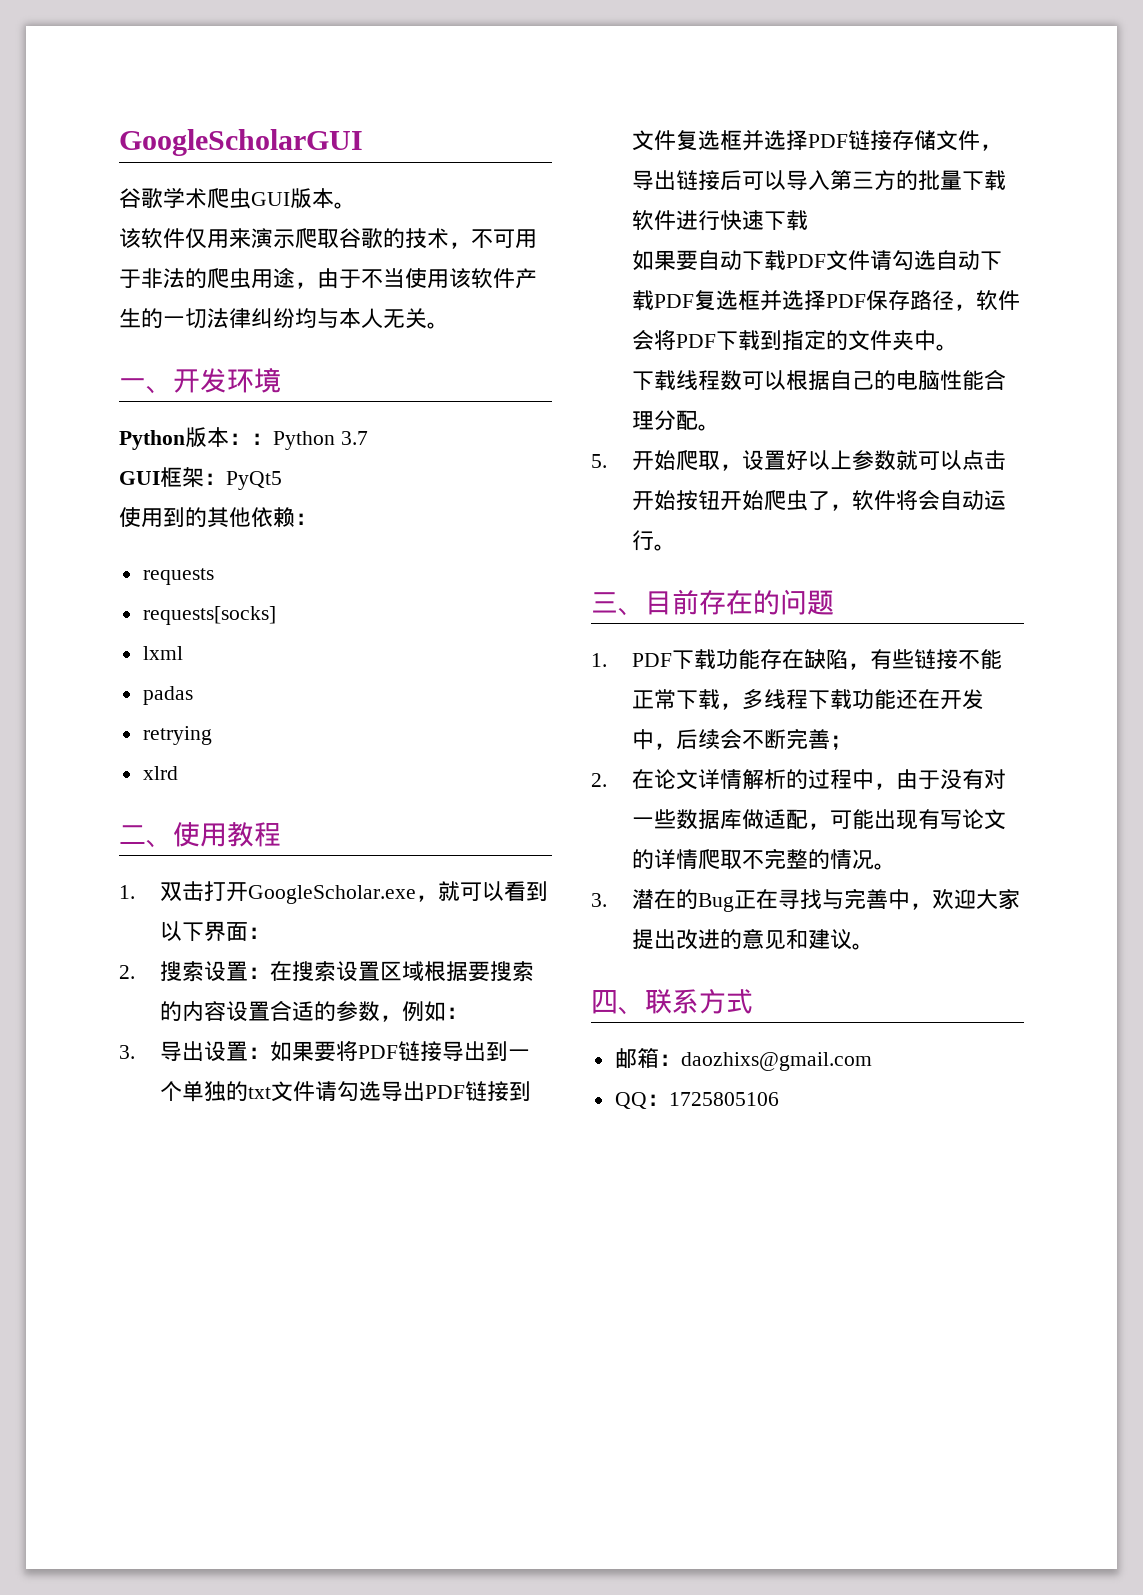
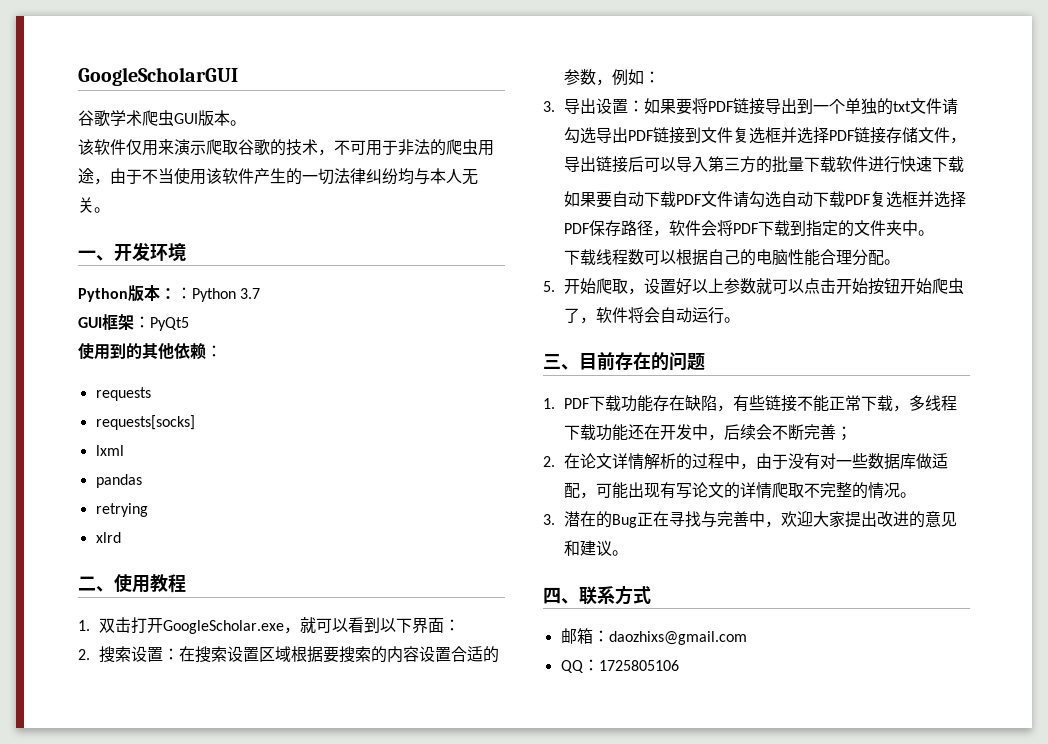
- padas
+ pandas

